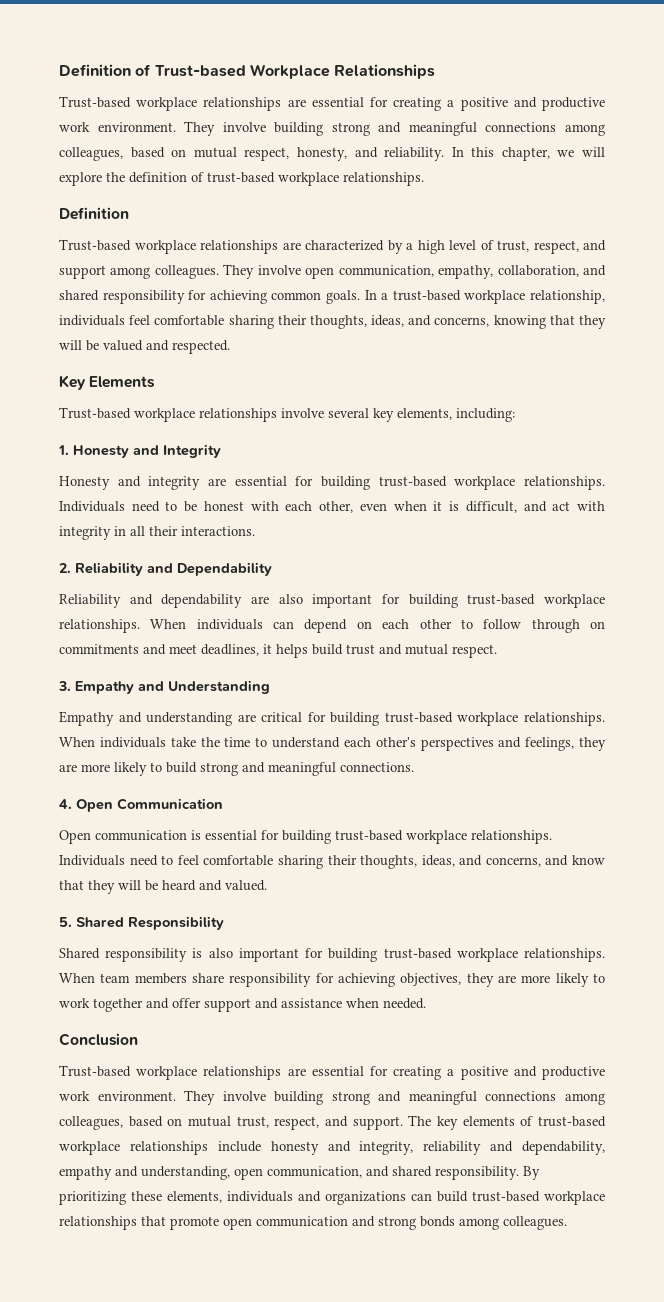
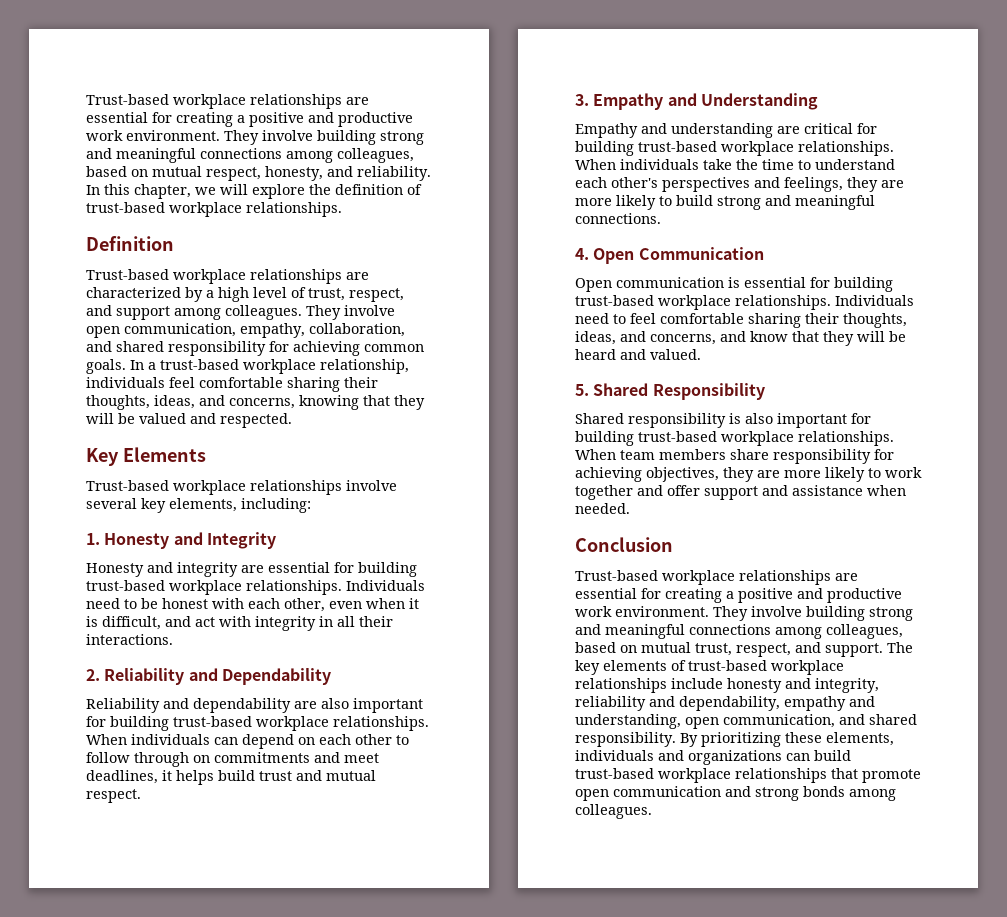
- Definition of Trust-based Workplace Relationships

